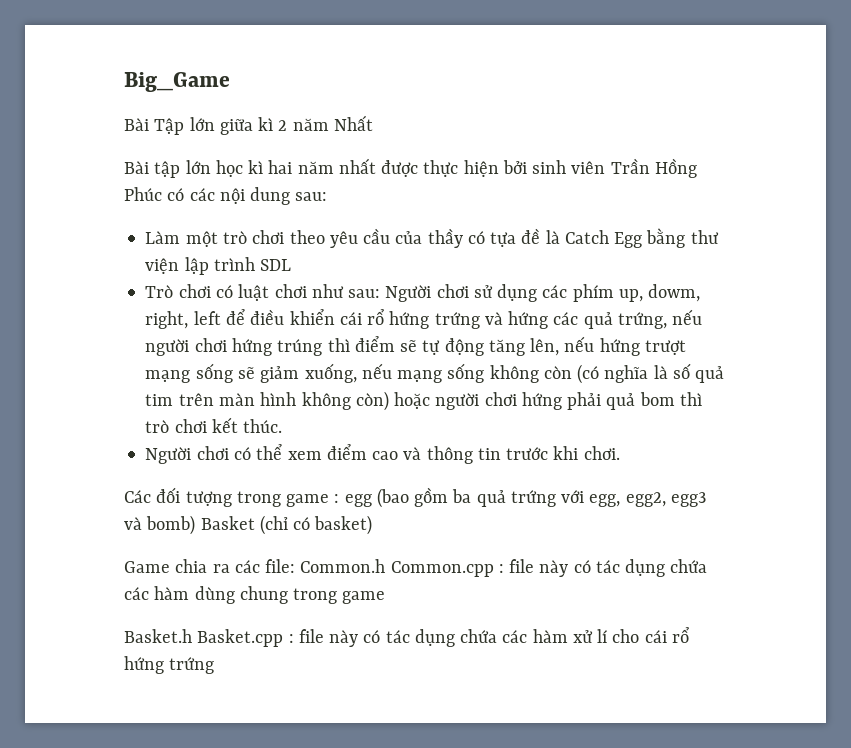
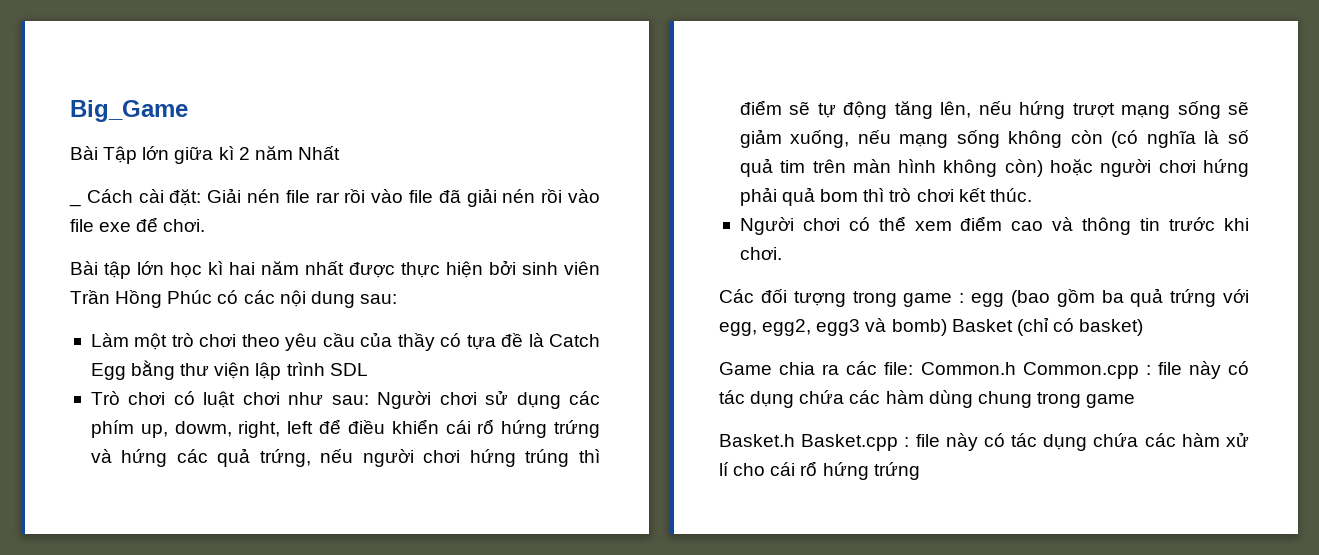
+ _ Cách cài đặt: Giải nén file rar rồi vào file đã giải nén rồi vào file exe để chơi.

